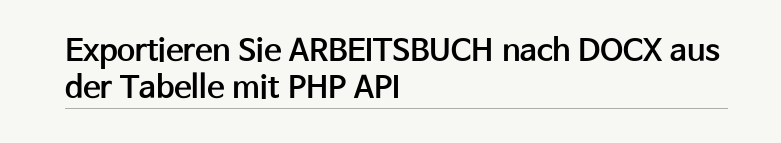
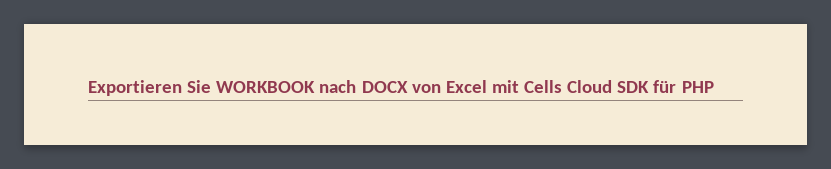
- Exportieren Sie ARBEITSBUCH nach DOCX aus der Tabelle mit PHP API
+ Exportieren Sie WORKBOOK nach DOCX von Excel mit Cells Cloud SDK für PHP

